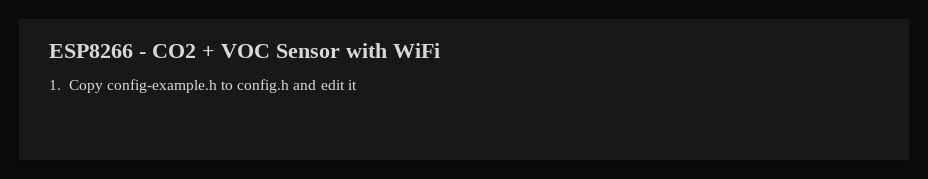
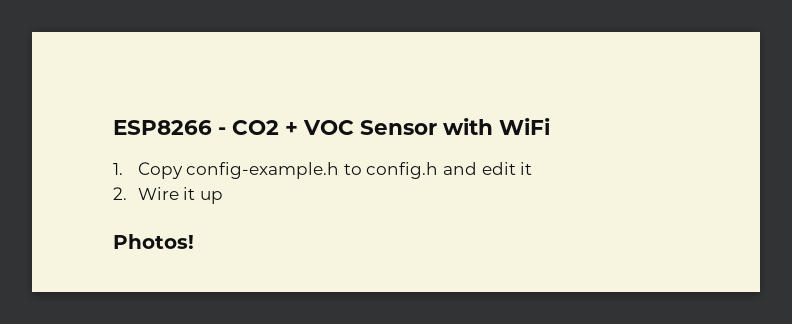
+ 2. Wire it up
+ Photos!

